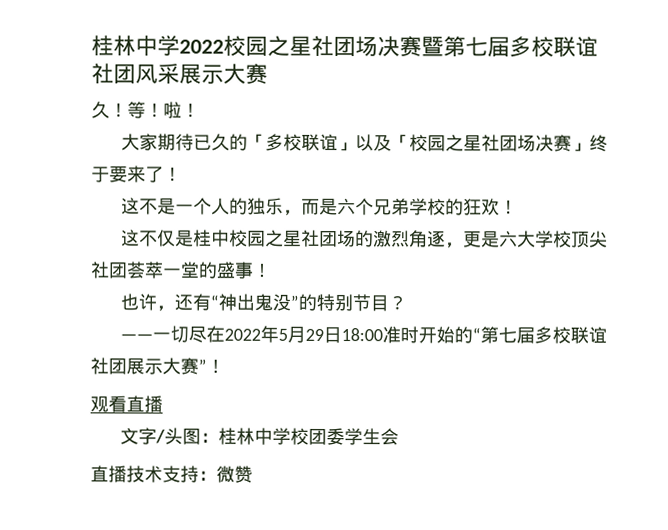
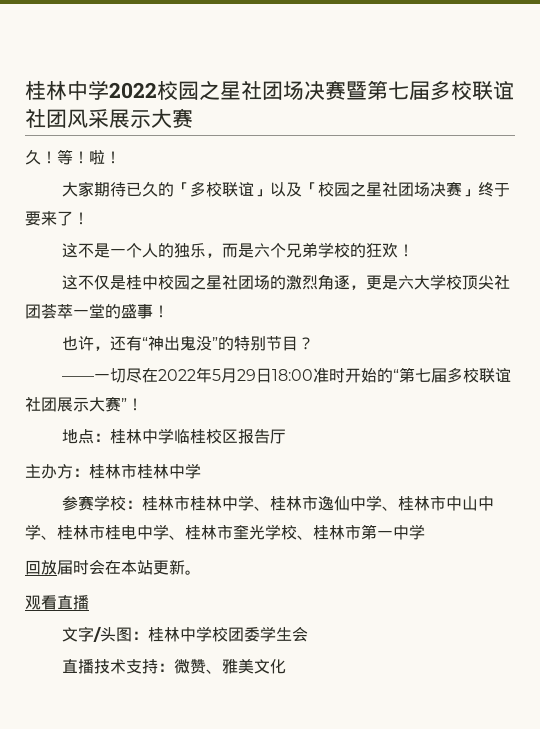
+ 地点：桂林中学临桂校区报告厅
+ 主办方：桂林市桂林中学
+ 参赛学校：桂林市桂林中学、桂林市逸仙中学、桂林市中山中学、桂林市桂电中学、桂林市奎光学校、桂林市第一中学
+ 回放届时会在本站更新。
- 直播技术支持：微赞
+ 直播技术支持：微赞、雅美文化

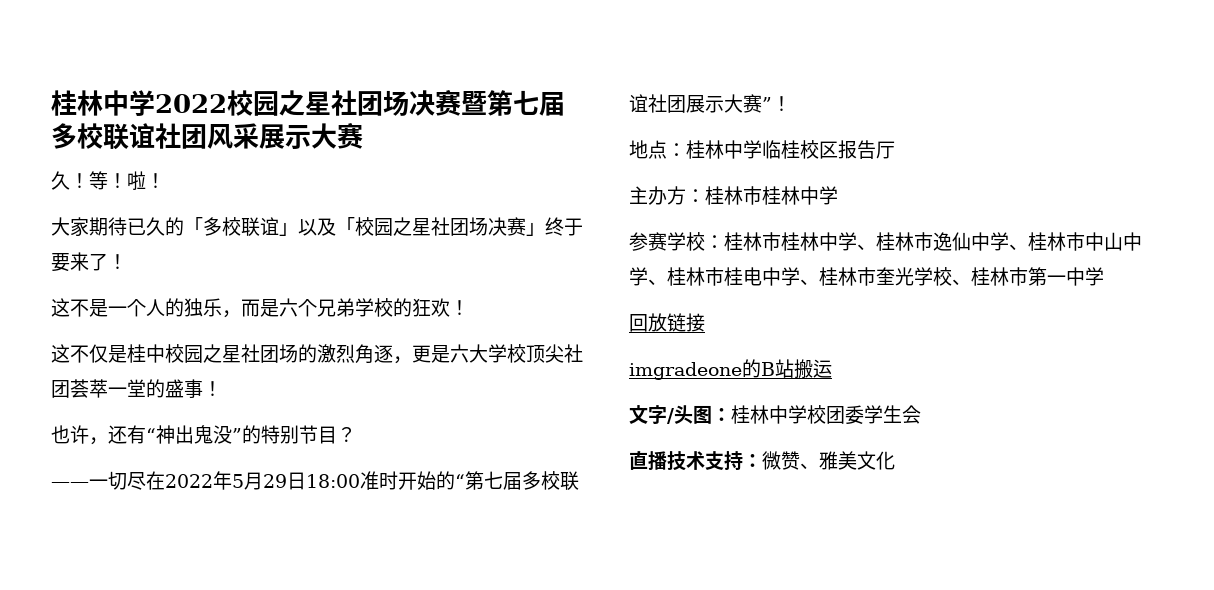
- 回放届时会在本站更新。
- 观看直播
+ 回放链接
+ imgradeone的B站搬运

